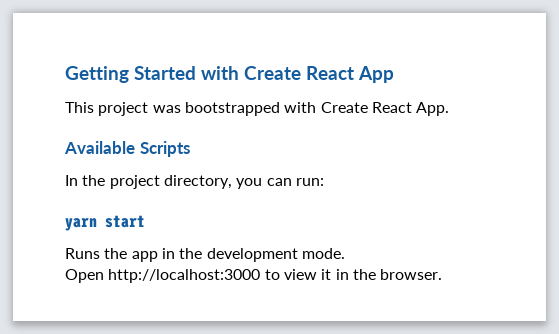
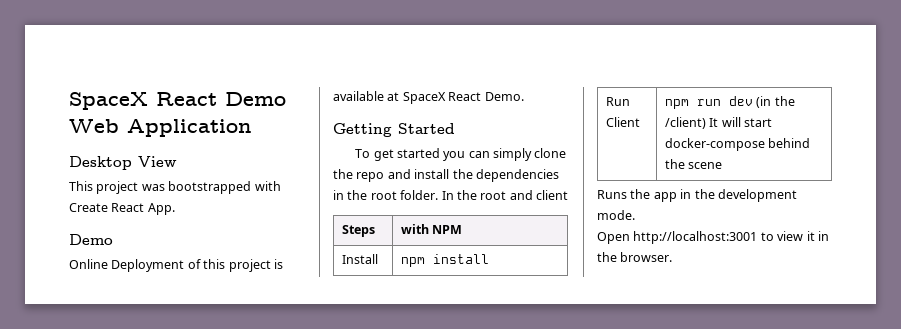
- Getting Started with Create React App
+ SpaceX React Demo Web Application
+ Desktop View
  This project was bootstrapped with Create React App.
- Available Scripts
- In the project directory, you can run:
- yarn start
+ Demo
+ Online Deployment of this project is available at SpaceX React Demo.
+ Getting Started
+ To get started you can simply clone the repo and install the dependencies in the root folder. In the root and client
+ Steps | with NPM
+ Install | npm install
+ Run Client | npm run dev (in the /client) It will start docker-compose behind the scene
- Open http://localhost:3000 to view it in the browser.
+ Open http://localhost:3001 to view it in the browser.

